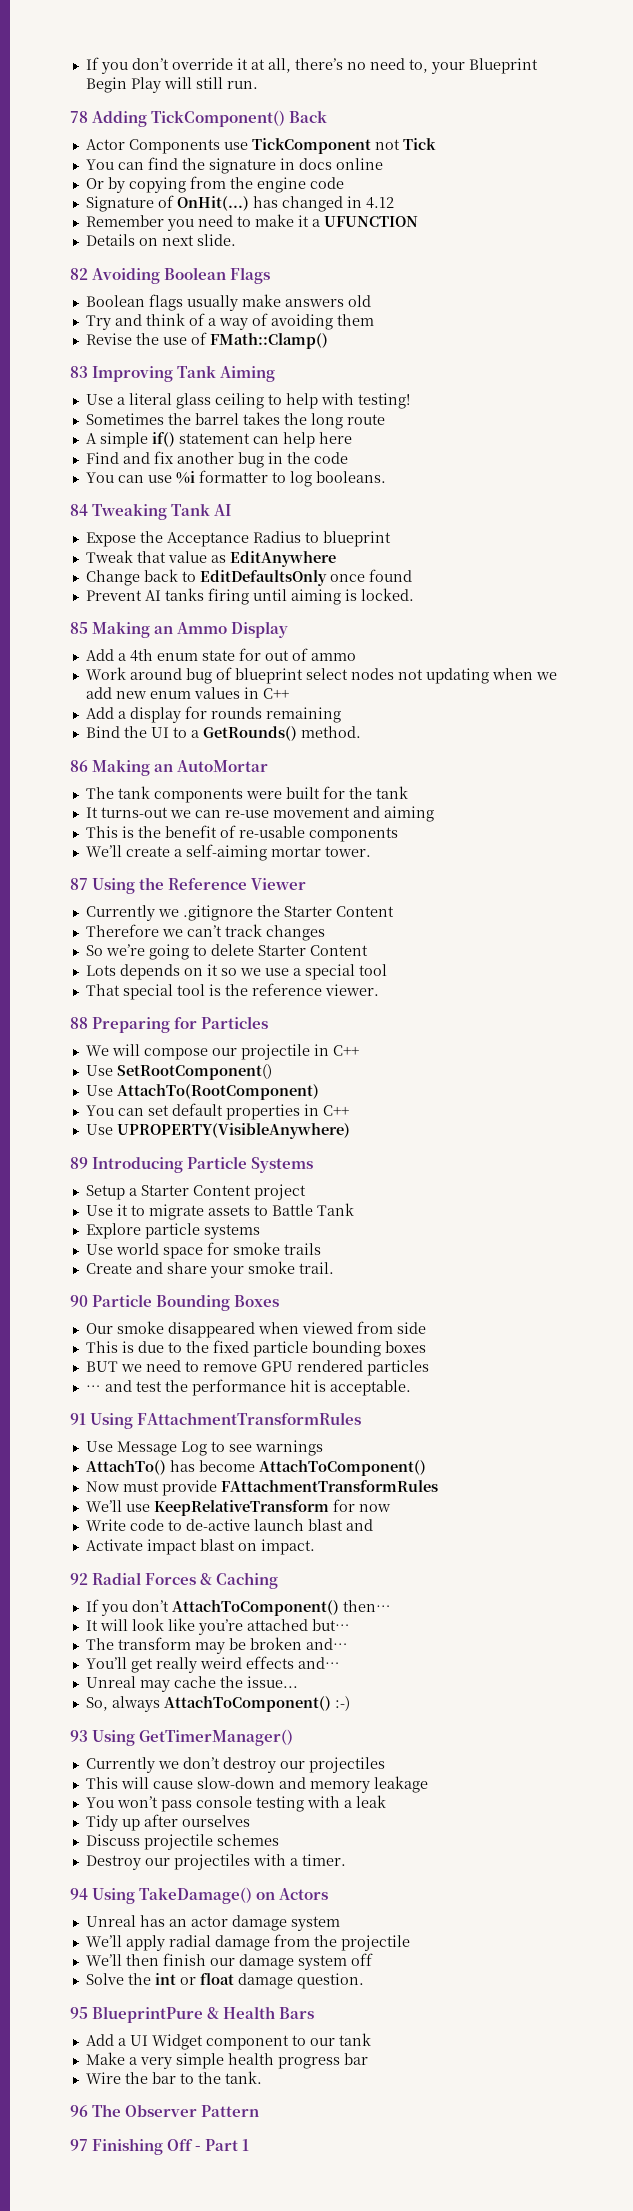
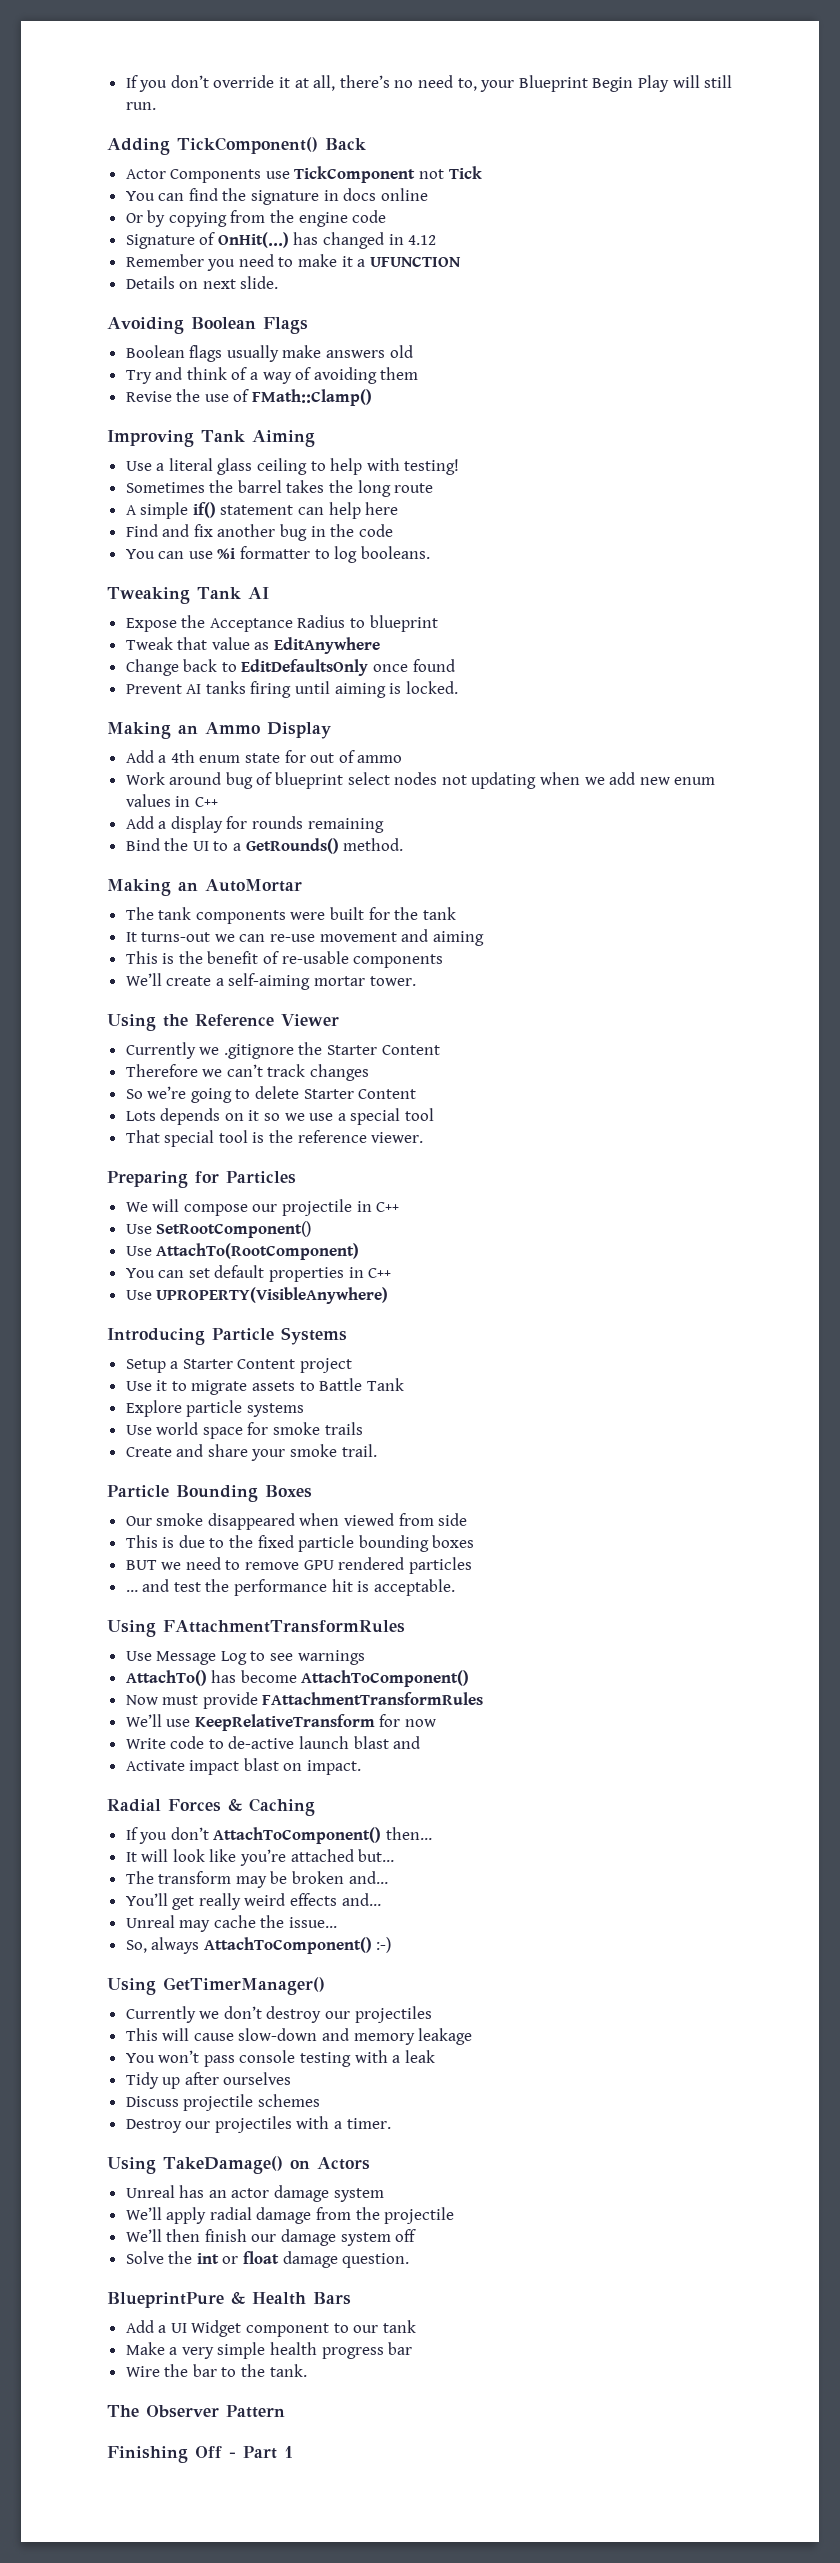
- 78 Adding TickComponent() Back
+ Adding TickComponent() Back
- 82 Avoiding Boolean Flags
+ Avoiding Boolean Flags
- 83 Improving Tank Aiming
+ Improving Tank Aiming
- 84 Tweaking Tank AI
+ Tweaking Tank AI
- 85 Making an Ammo Display
+ Making an Ammo Display
- 86 Making an AutoMortar
+ Making an AutoMortar
- 87 Using the Reference Viewer
+ Using the Reference Viewer
- 88 Preparing for Particles
+ Preparing for Particles
- 89 Introducing Particle Systems
+ Introducing Particle Systems
- 90 Particle Bounding Boxes
+ Particle Bounding Boxes
- 91 Using FAttachmentTransformRules
+ Using FAttachmentTransformRules
- 92 Radial Forces & Caching
+ Radial Forces & Caching
- 93 Using GetTimerManager()
+ Using GetTimerManager()
- 94 Using TakeDamage() on Actors
+ Using TakeDamage() on Actors
- 95 BlueprintPure & Health Bars
+ BlueprintPure & Health Bars
- 96 The Observer Pattern
+ The Observer Pattern
- 97 Finishing Off - Part 1
+ Finishing Off - Part 1

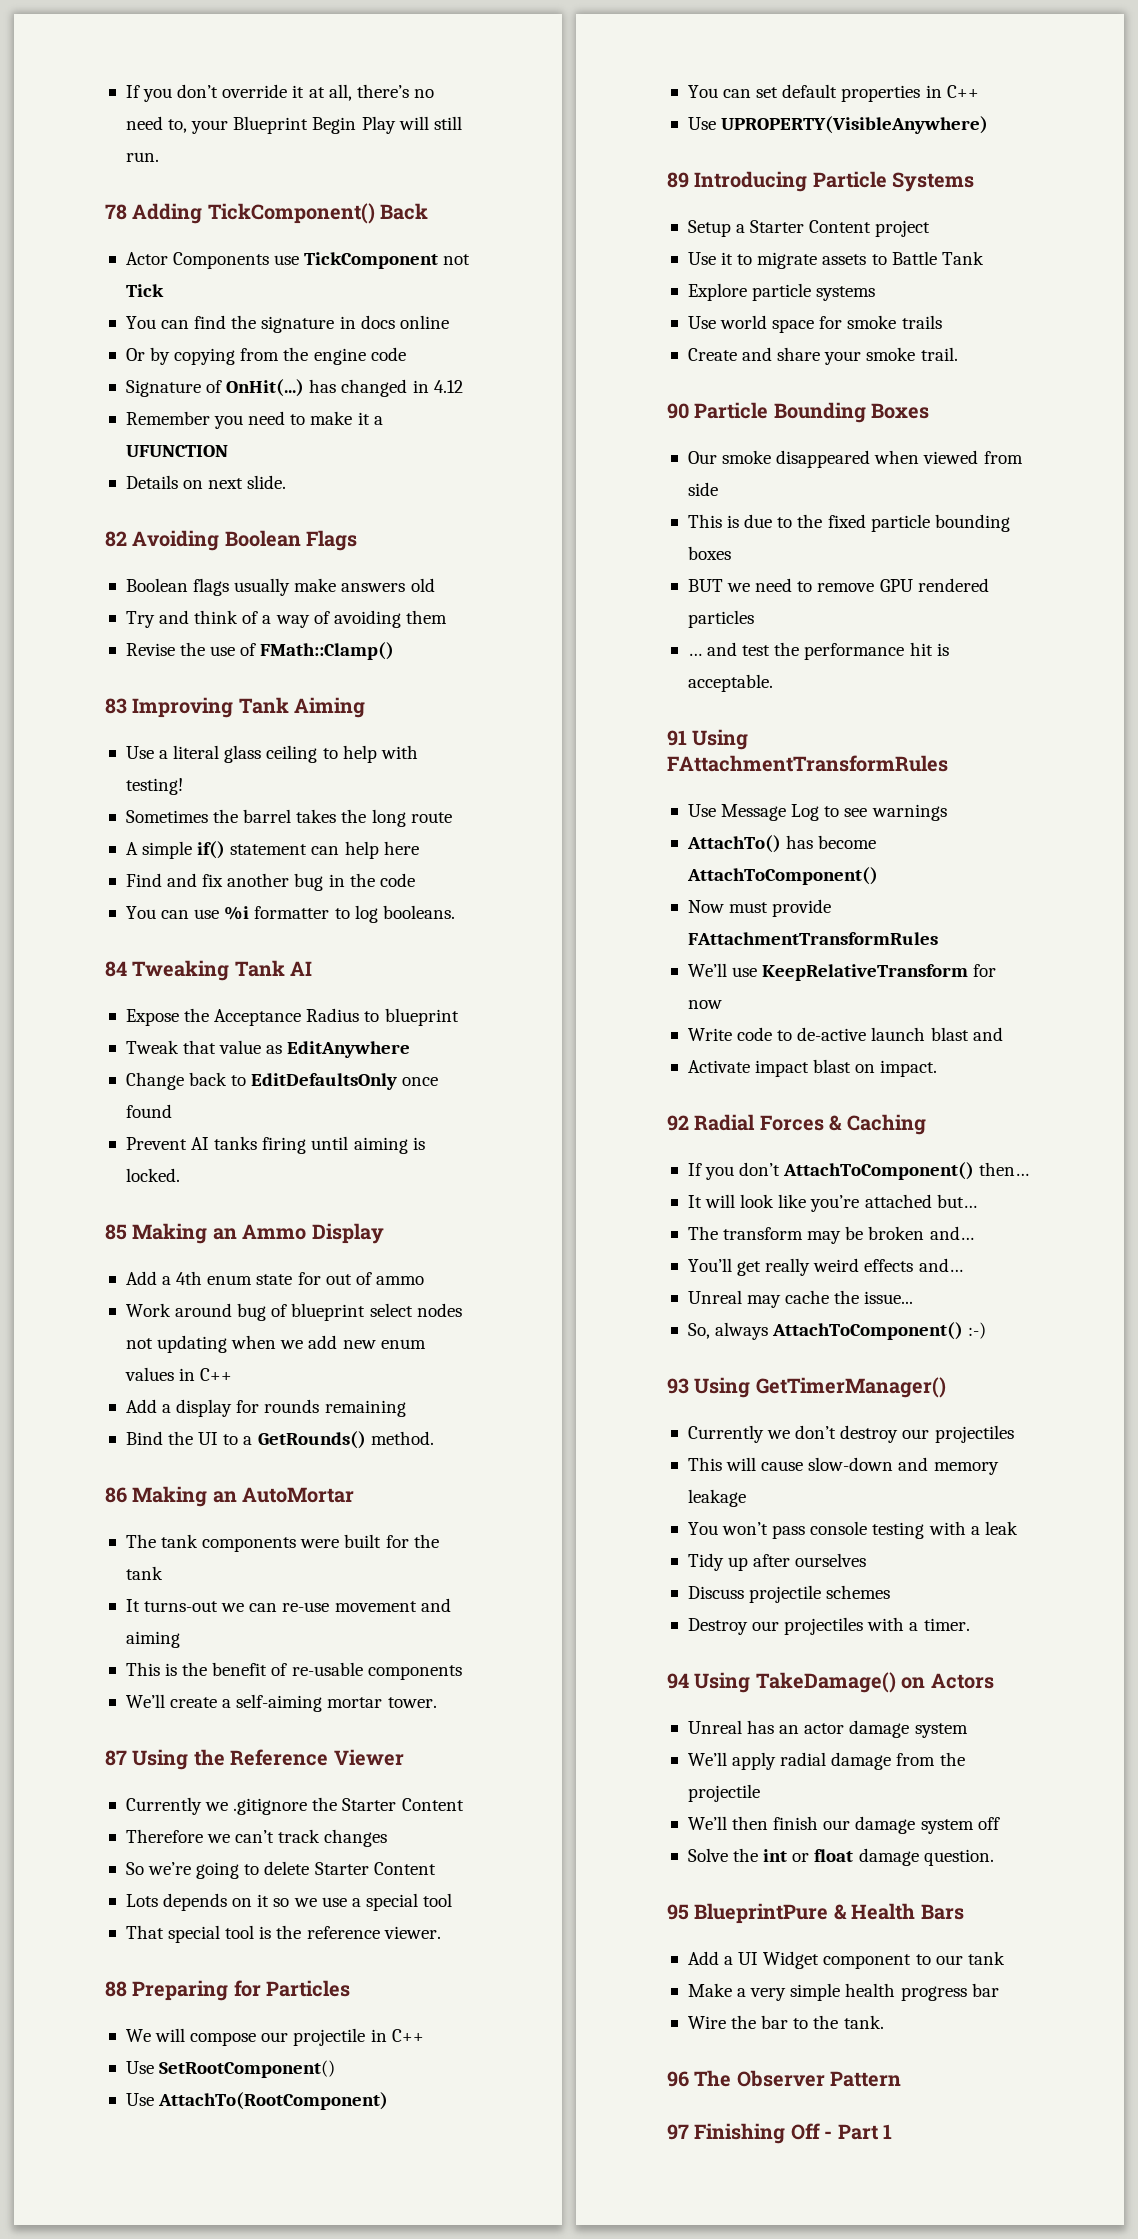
- Adding TickComponent() Back
+ 78 Adding TickComponent() Back
- Avoiding Boolean Flags
+ 82 Avoiding Boolean Flags
- Improving Tank Aiming
+ 83 Improving Tank Aiming
- Tweaking Tank AI
+ 84 Tweaking Tank AI
- Making an Ammo Display
+ 85 Making an Ammo Display
- Making an AutoMortar
+ 86 Making an AutoMortar
- Using the Reference Viewer
+ 87 Using the Reference Viewer
- Preparing for Particles
+ 88 Preparing for Particles
- Introducing Particle Systems
+ 89 Introducing Particle Systems
- Particle Bounding Boxes
+ 90 Particle Bounding Boxes
- Using FAttachmentTransformRules
+ 91 Using FAttachmentTransformRules
- Radial Forces & Caching
+ 92 Radial Forces & Caching
- Using GetTimerManager()
+ 93 Using GetTimerManager()
- Using TakeDamage() on Actors
+ 94 Using TakeDamage() on Actors
- BlueprintPure & Health Bars
+ 95 BlueprintPure & Health Bars
- The Observer Pattern
+ 96 The Observer Pattern
- Finishing Off - Part 1
+ 97 Finishing Off - Part 1

